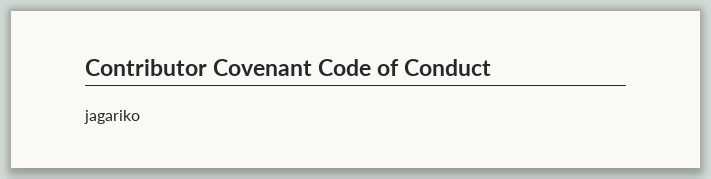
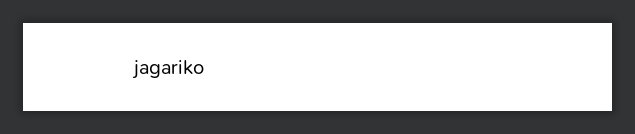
- Contributor Covenant Code of Conduct

